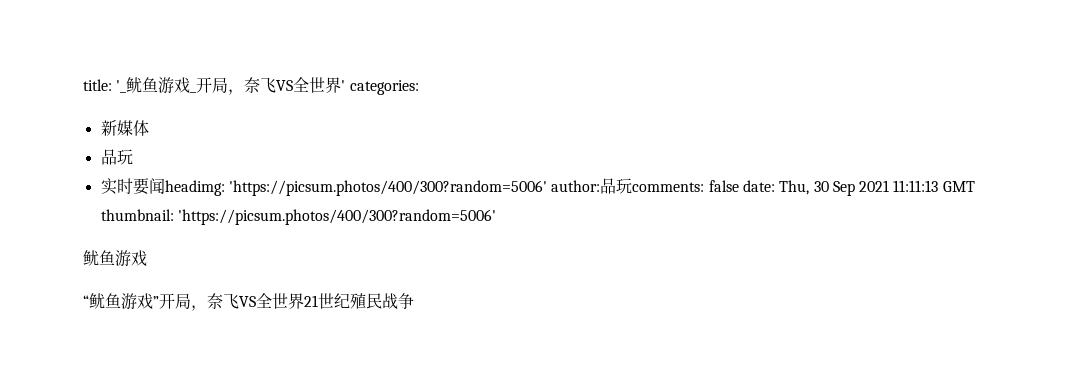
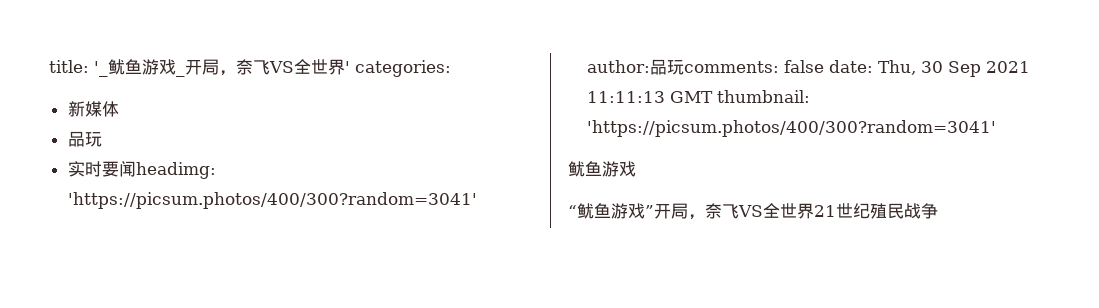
- 实时要闻headimg: 'https://picsum.photos/400/300?random=5006' author:品玩comments: false date: Thu, 30 Sep 2021 11:11:13 GMT thumbnail: 'https://picsum.photos/400/300?random=5006'
+ 实时要闻headimg: 'https://picsum.photos/400/300?random=3041' author:品玩comments: false date: Thu, 30 Sep 2021 11:11:13 GMT thumbnail: 'https://picsum.photos/400/300?random=3041'

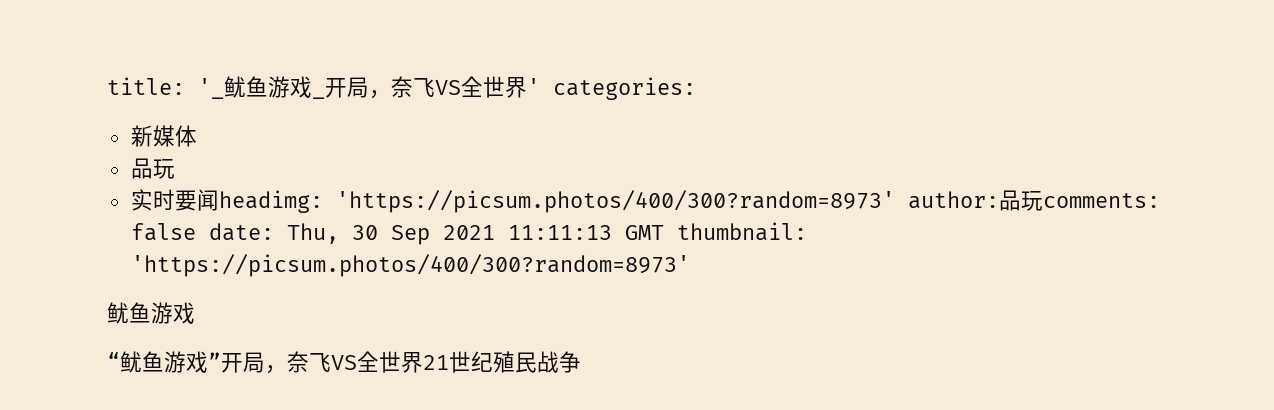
- 实时要闻headimg: 'https://picsum.photos/400/300?random=3041' author:品玩comments: false date: Thu, 30 Sep 2021 11:11:13 GMT thumbnail: 'https://picsum.photos/400/300?random=3041'
+ 实时要闻headimg: 'https://picsum.photos/400/300?random=8973' author:品玩comments: false date: Thu, 30 Sep 2021 11:11:13 GMT thumbnail: 'https://picsum.photos/400/300?random=8973'

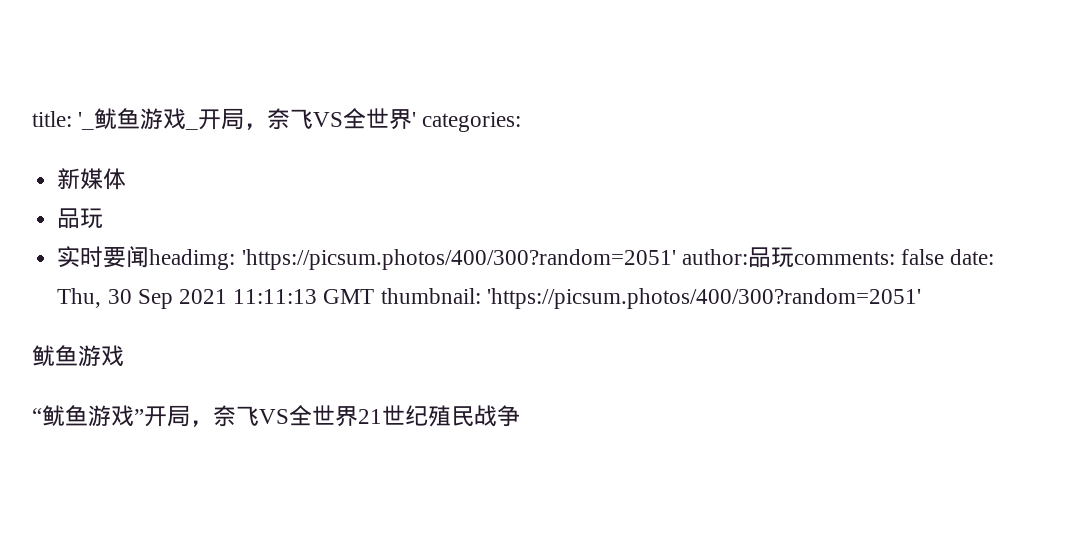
- 实时要闻headimg: 'https://picsum.photos/400/300?random=8973' author:品玩comments: false date: Thu, 30 Sep 2021 11:11:13 GMT thumbnail: 'https://picsum.photos/400/300?random=8973'
+ 实时要闻headimg: 'https://picsum.photos/400/300?random=2051' author:品玩comments: false date: Thu, 30 Sep 2021 11:11:13 GMT thumbnail: 'https://picsum.photos/400/300?random=2051'

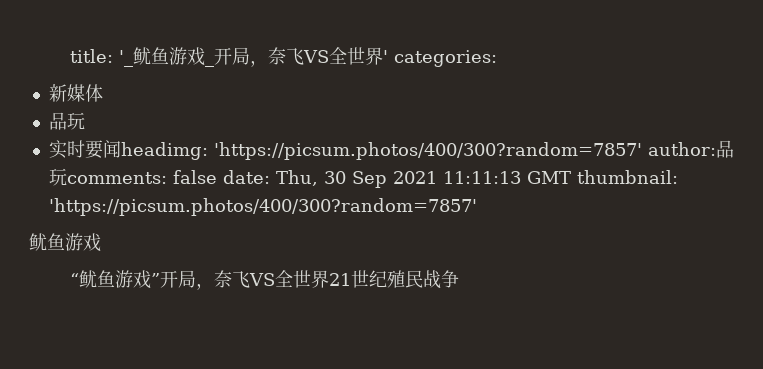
- 实时要闻headimg: 'https://picsum.photos/400/300?random=2051' author:品玩comments: false date: Thu, 30 Sep 2021 11:11:13 GMT thumbnail: 'https://picsum.photos/400/300?random=2051'
+ 实时要闻headimg: 'https://picsum.photos/400/300?random=7857' author:品玩comments: false date: Thu, 30 Sep 2021 11:11:13 GMT thumbnail: 'https://picsum.photos/400/300?random=7857'

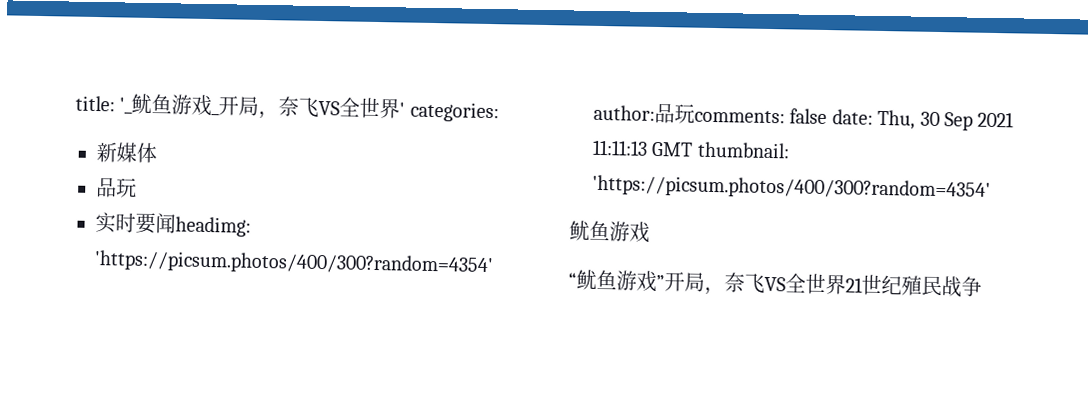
- 实时要闻headimg: 'https://picsum.photos/400/300?random=7857' author:品玩comments: false date: Thu, 30 Sep 2021 11:11:13 GMT thumbnail: 'https://picsum.photos/400/300?random=7857'
+ 实时要闻headimg: 'https://picsum.photos/400/300?random=4354' author:品玩comments: false date: Thu, 30 Sep 2021 11:11:13 GMT thumbnail: 'https://picsum.photos/400/300?random=4354'

